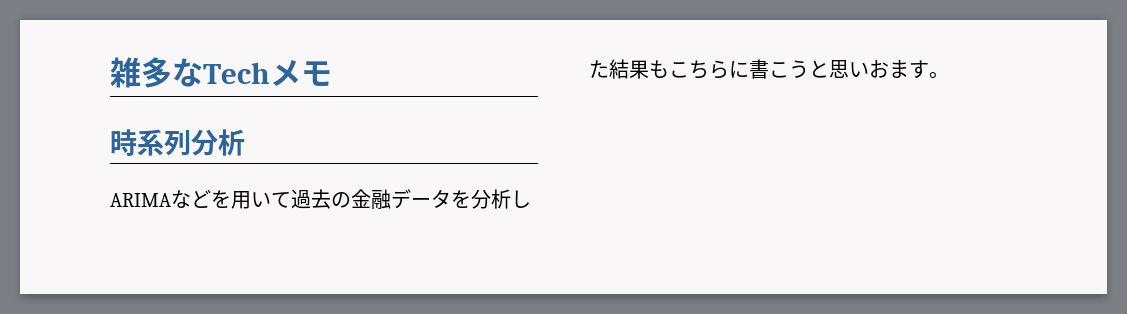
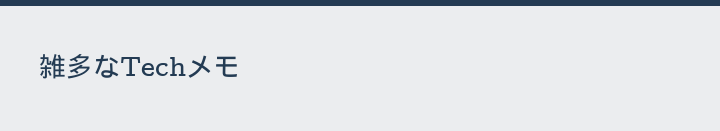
- 時系列分析
- ARIMAなどを用いて過去の金融データを分析した結果もこちらに書こうと思いおます。

